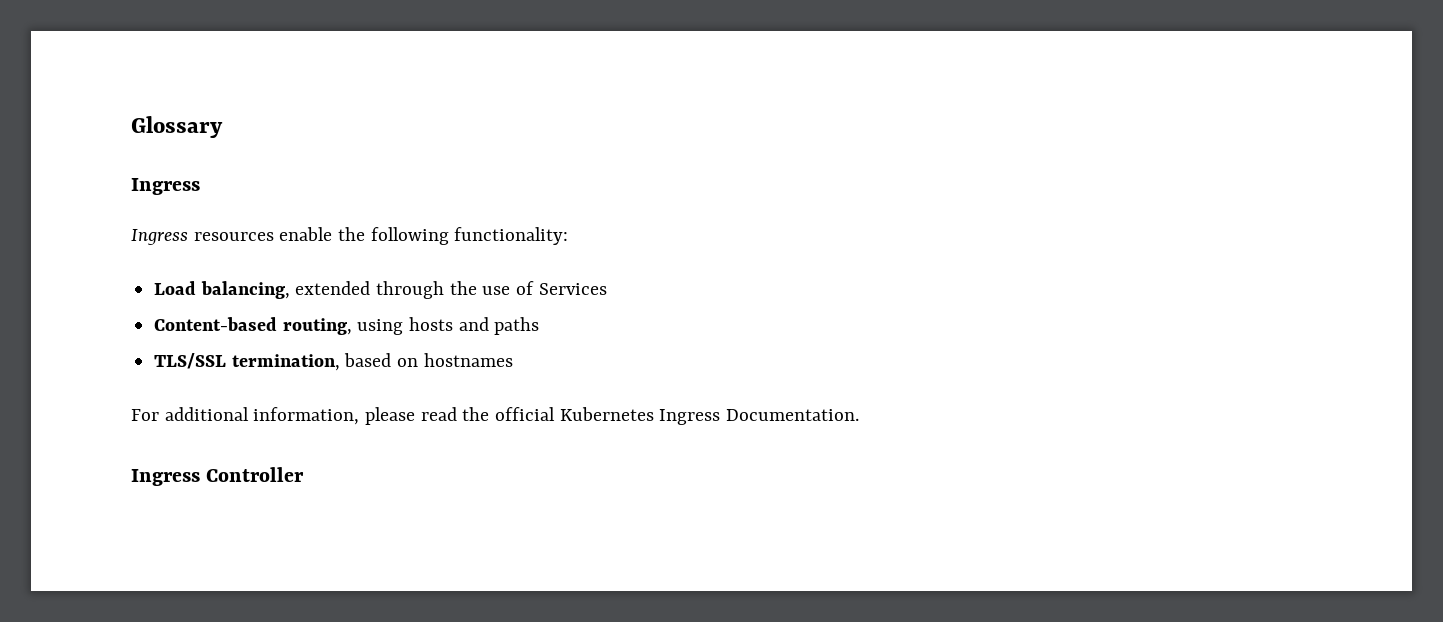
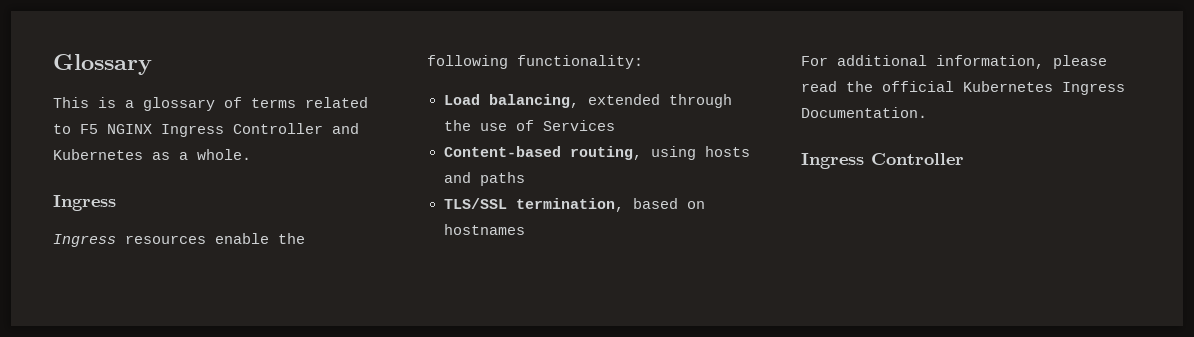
+ This is a glossary of terms related to F5 NGINX Ingress Controller and Kubernetes as a whole.

